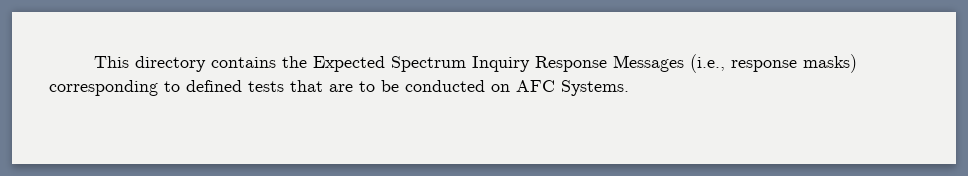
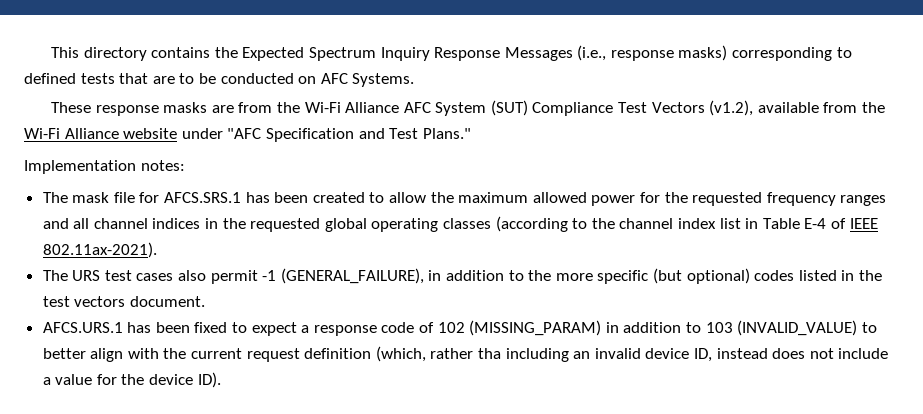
+ These response masks are from the Wi-Fi Alliance AFC System (SUT) Compliance Test Vectors (v1.2), available from the Wi-Fi Alliance website under "AFC Specification and Test Plans."
+ Implementation notes:
+ The mask file for AFCS.SRS.1 has been created to allow the maximum allowed power for the requested frequency ranges and all channel indices in the requested global operating classes (according to the channel index list in Table E-4 of IEEE 802.11ax-2021).
+ The URS test cases also permit -1 (GENERAL_FAILURE), in addition to the more specific (but optional) codes listed in the test vectors document.
+ AFCS.URS.1 has been fixed to expect a response code of 102 (MISSING_PARAM) in addition to 103 (INVALID_VALUE) to better align with the current request definition (which, rather tha including an invalid device ID, instead does not include a value for the device ID).

